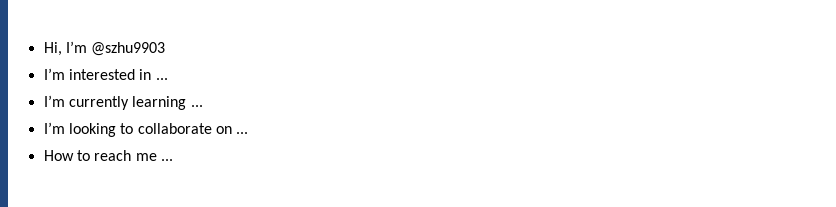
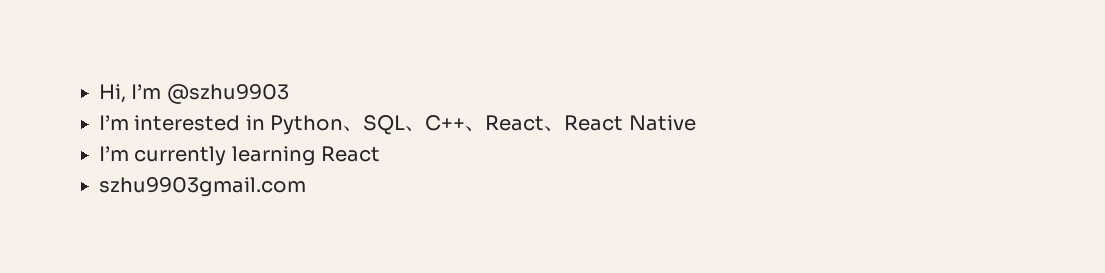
- I’m interested in ...
- I’m currently learning ...
- I’m looking to collaborate on ...
- How to reach me ...
+ I’m interested in Python、SQL、C++、React、React Native
+ I’m currently learning React
+ szhu9903gmail.com

